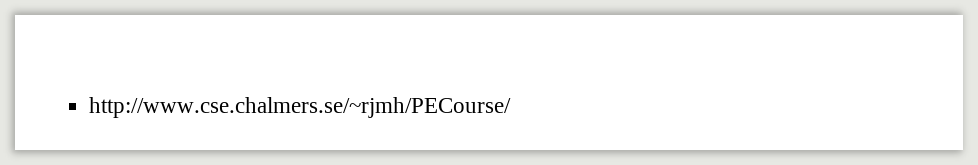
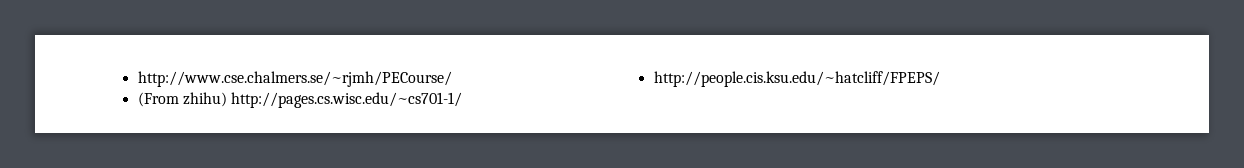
+ (From zhihu) http://pages.cs.wisc.edu/~cs701-1/
+ http://people.cis.ksu.edu/~hatcliff/FPEPS/

